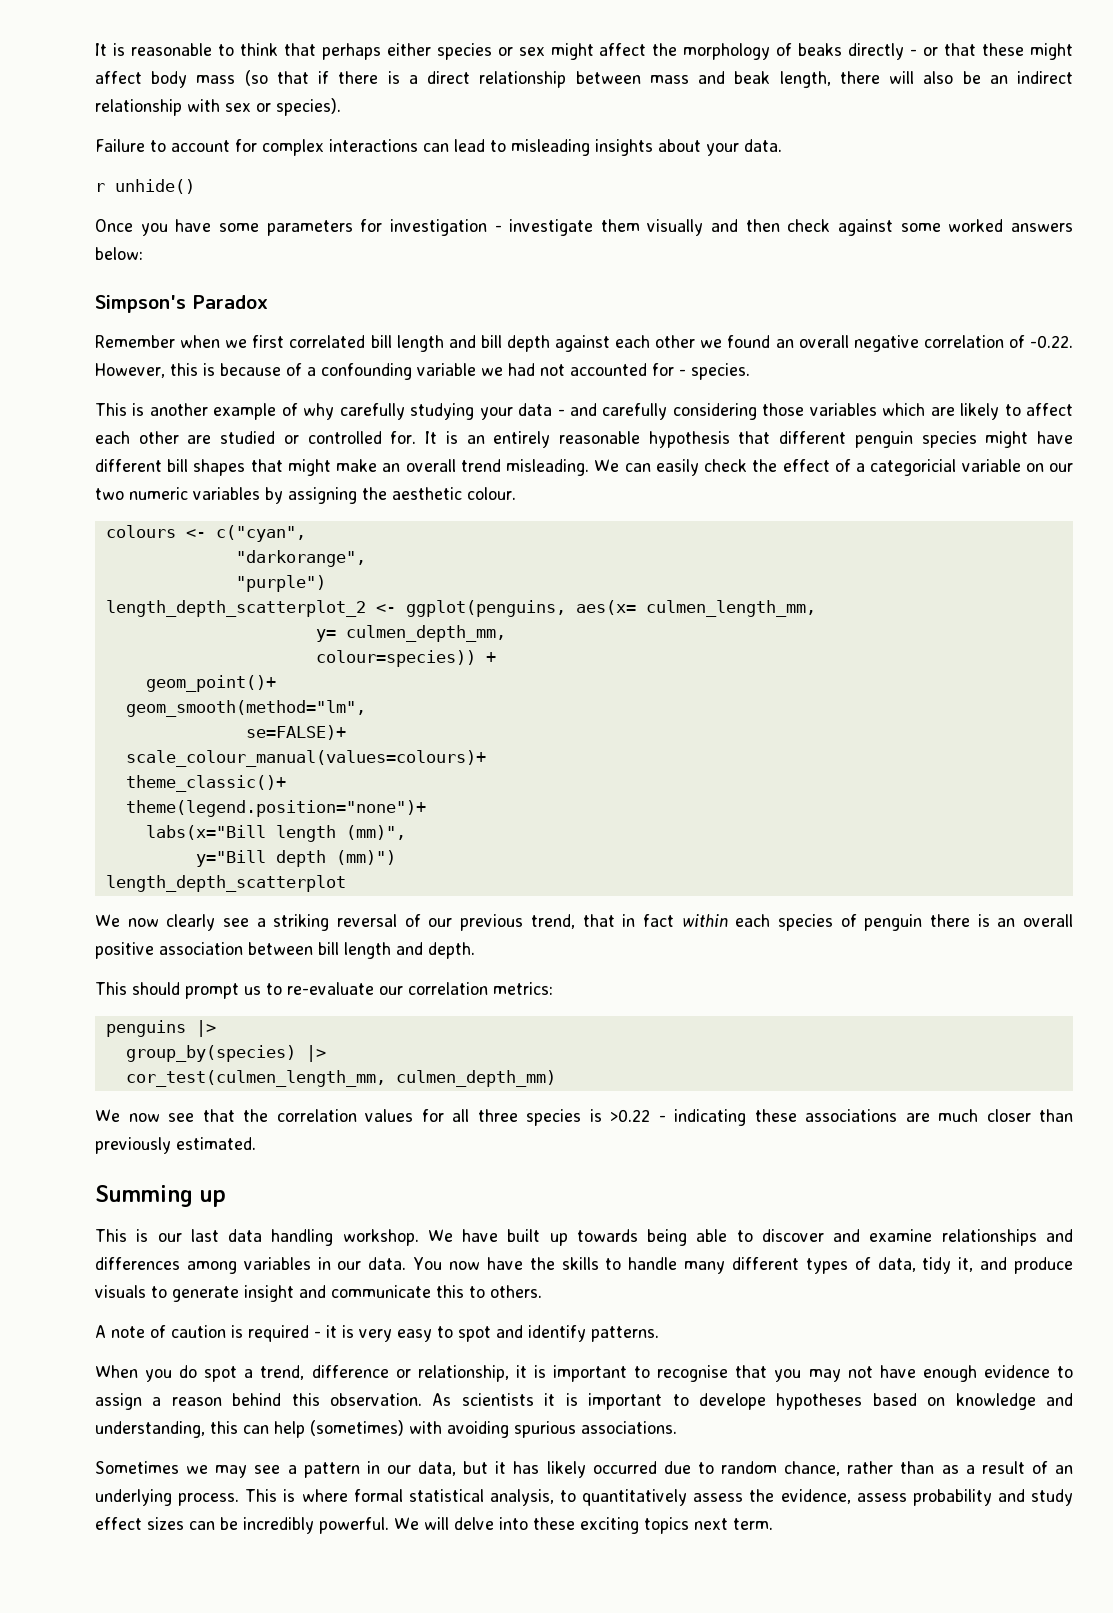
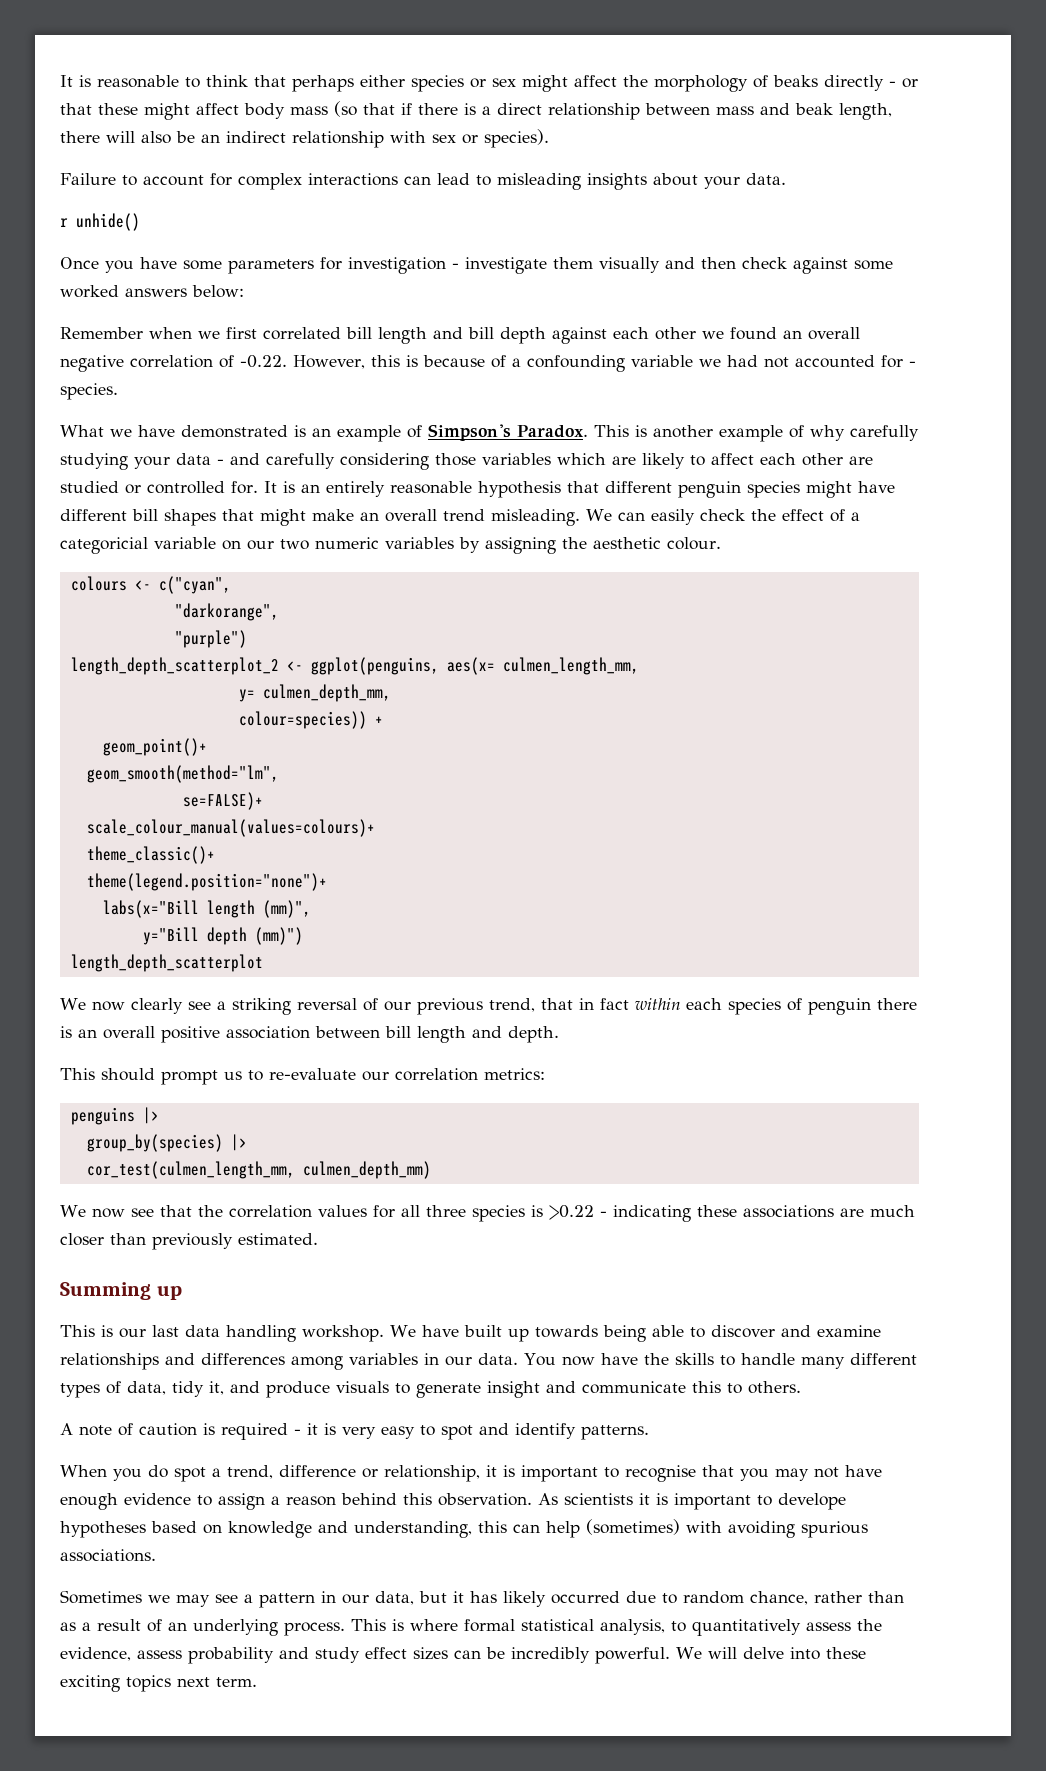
- Simpson's Paradox
+ What we have demonstrated is an example of Simpson's Paradox.

